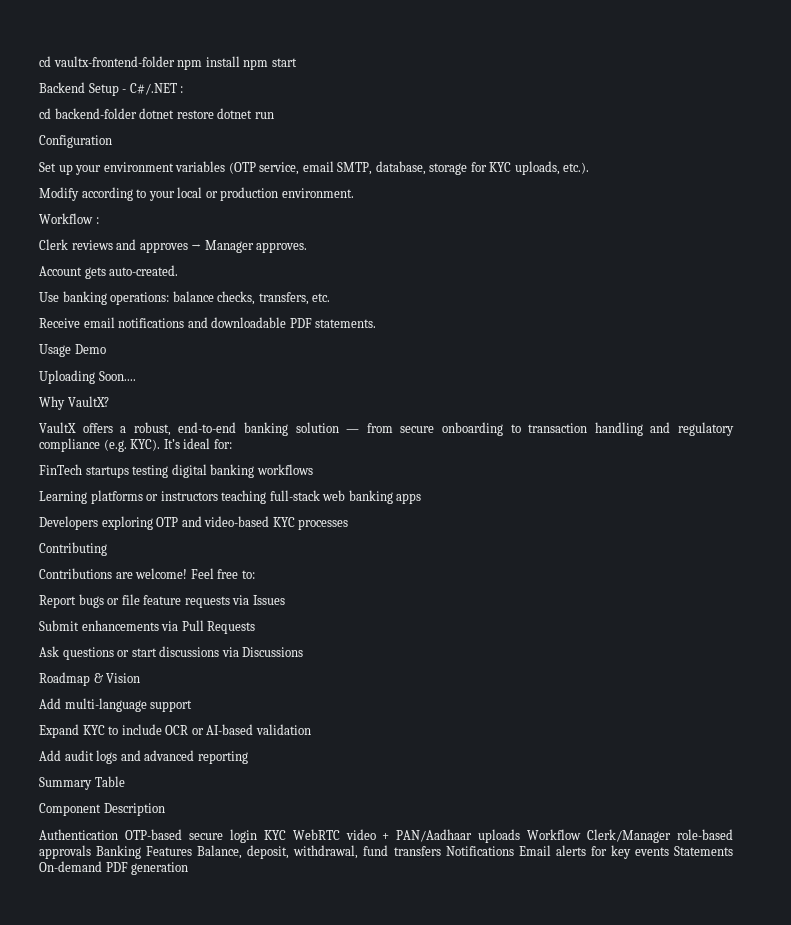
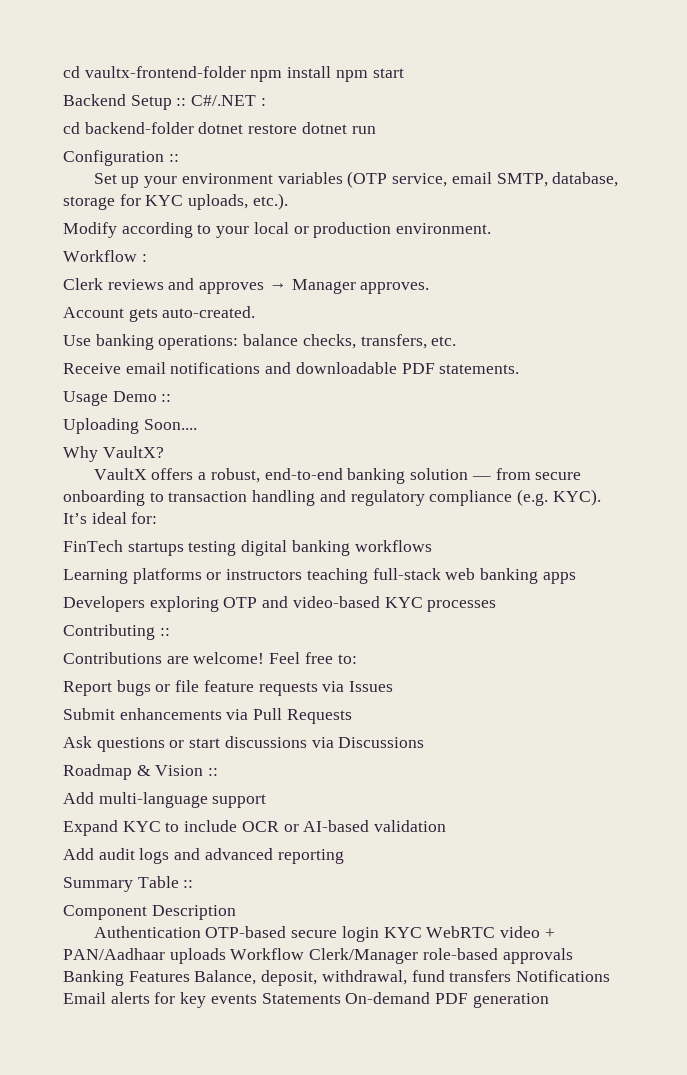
- Backend Setup - C#/.NET :
+ Backend Setup :: C#/.NET :
- Configuration
+ Configuration ::
- Usage Demo
+ Usage Demo ::
- Contributing
+ Contributing ::
- Roadmap & Vision
+ Roadmap & Vision ::
- Summary Table
+ Summary Table ::

